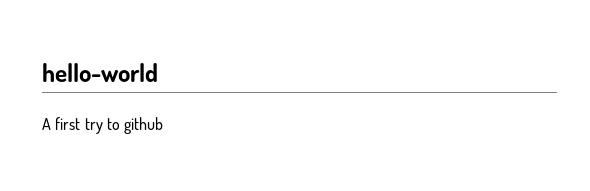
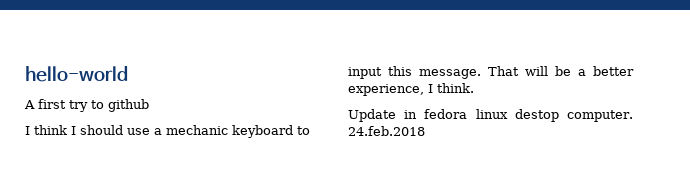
+ I think I should use a mechanic keyboard to input this message. That will be a better experience, I think.
+ Update in fedora linux destop computer. 24.feb.2018

